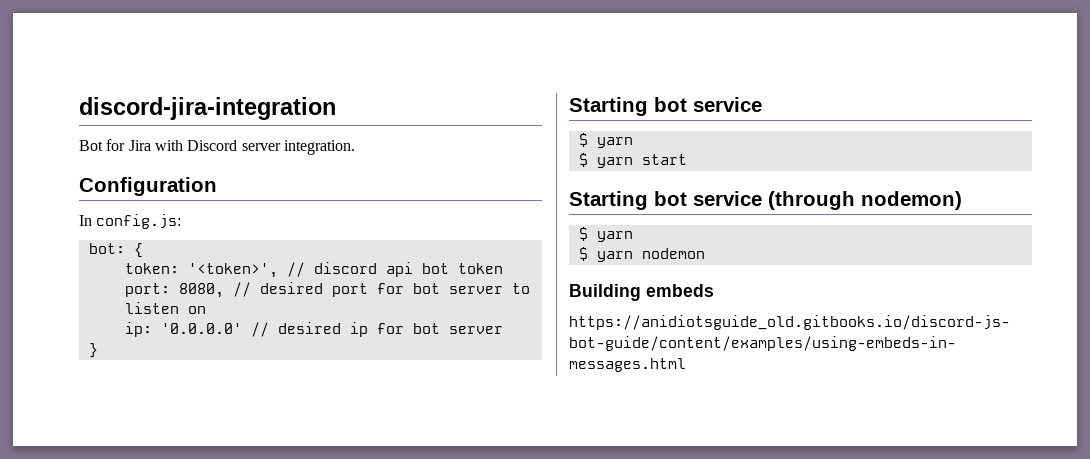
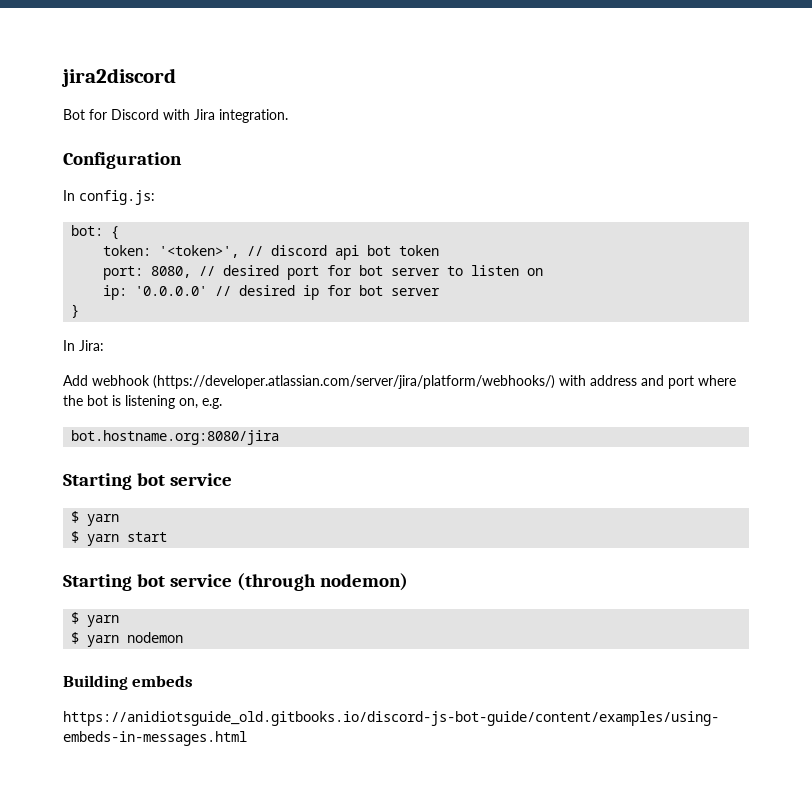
- discord-jira-integration
+ jira2discord
- Bot for Jira with Discord server integration.
+ Bot for Discord with Jira integration.
+ In Jira:
+ Add webhook (https://developer.atlassian.com/server/jira/platform/webhooks/) with address and port where the bot is listening on, e.g.
+ bot.hostname.org:8080/jira

